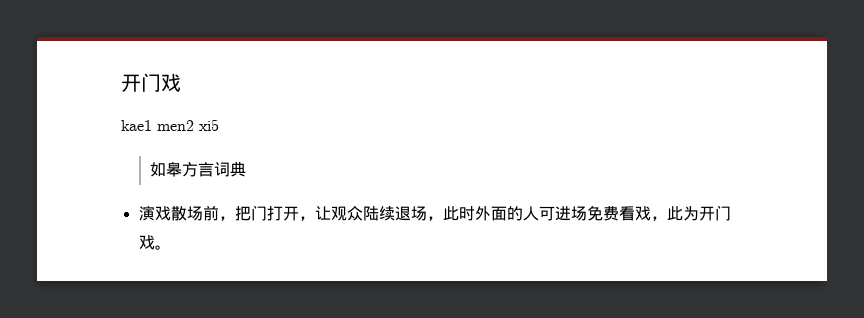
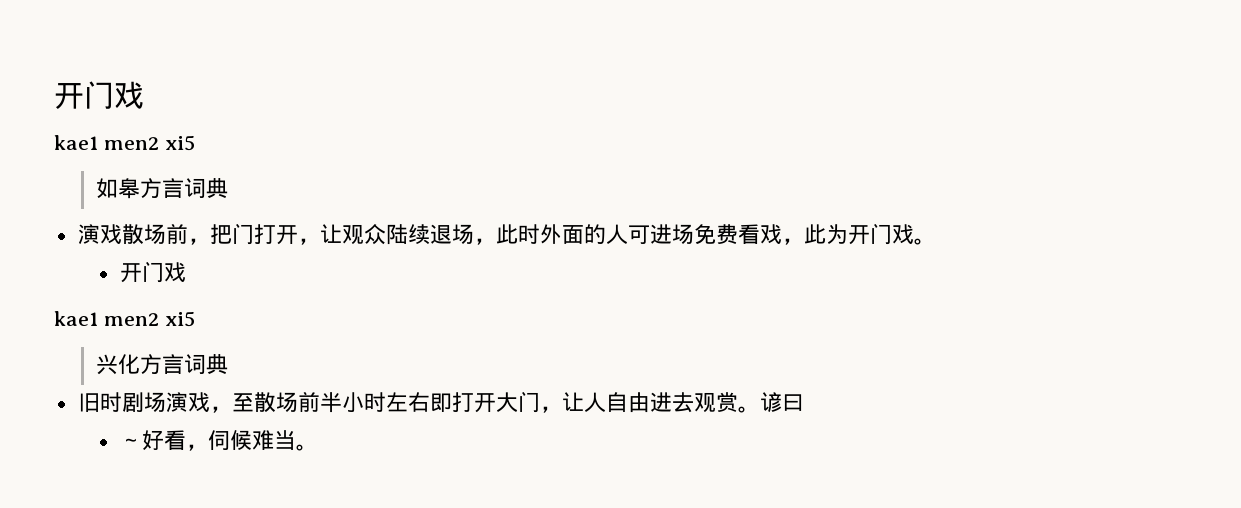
  演戏散场前，把门打开，让观众陆续退场，此时外面的人可进场免费看戏，此为开门戏。
+ 开门戏
+ kae1 men2 xi5
+ 兴化方言词典
+ 旧时剧场演戏，至散场前半小时左右即打开大门，让人自由进去观赏。谚曰
+ ～好看，伺候难当。

